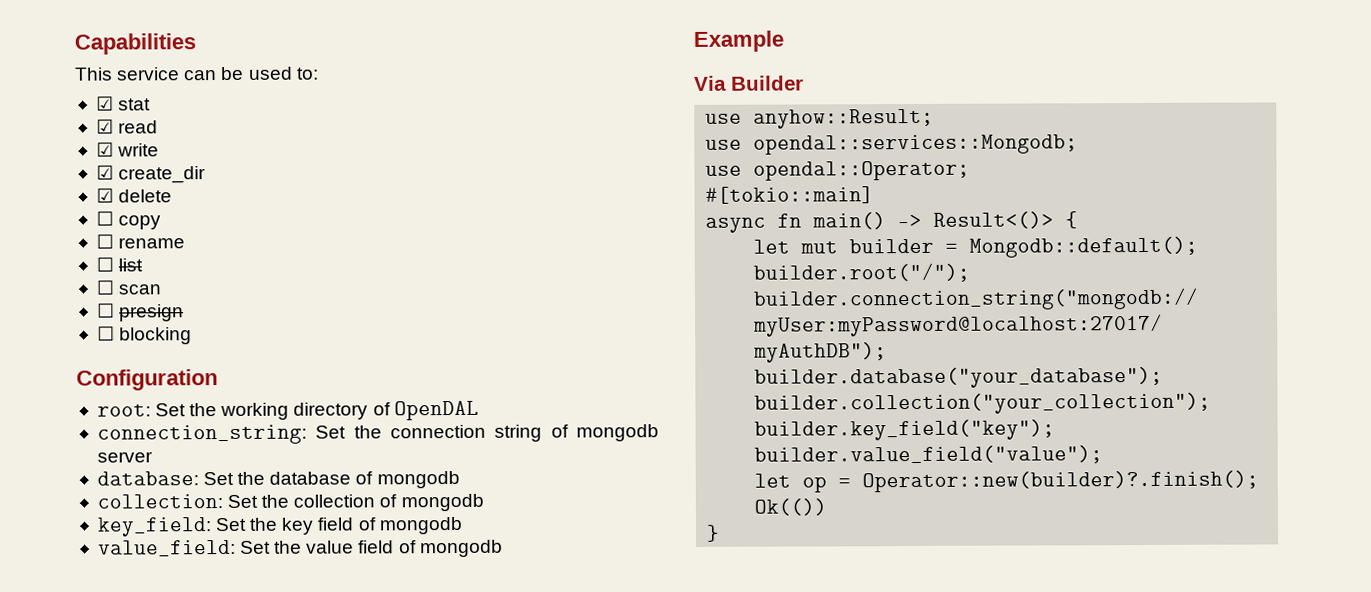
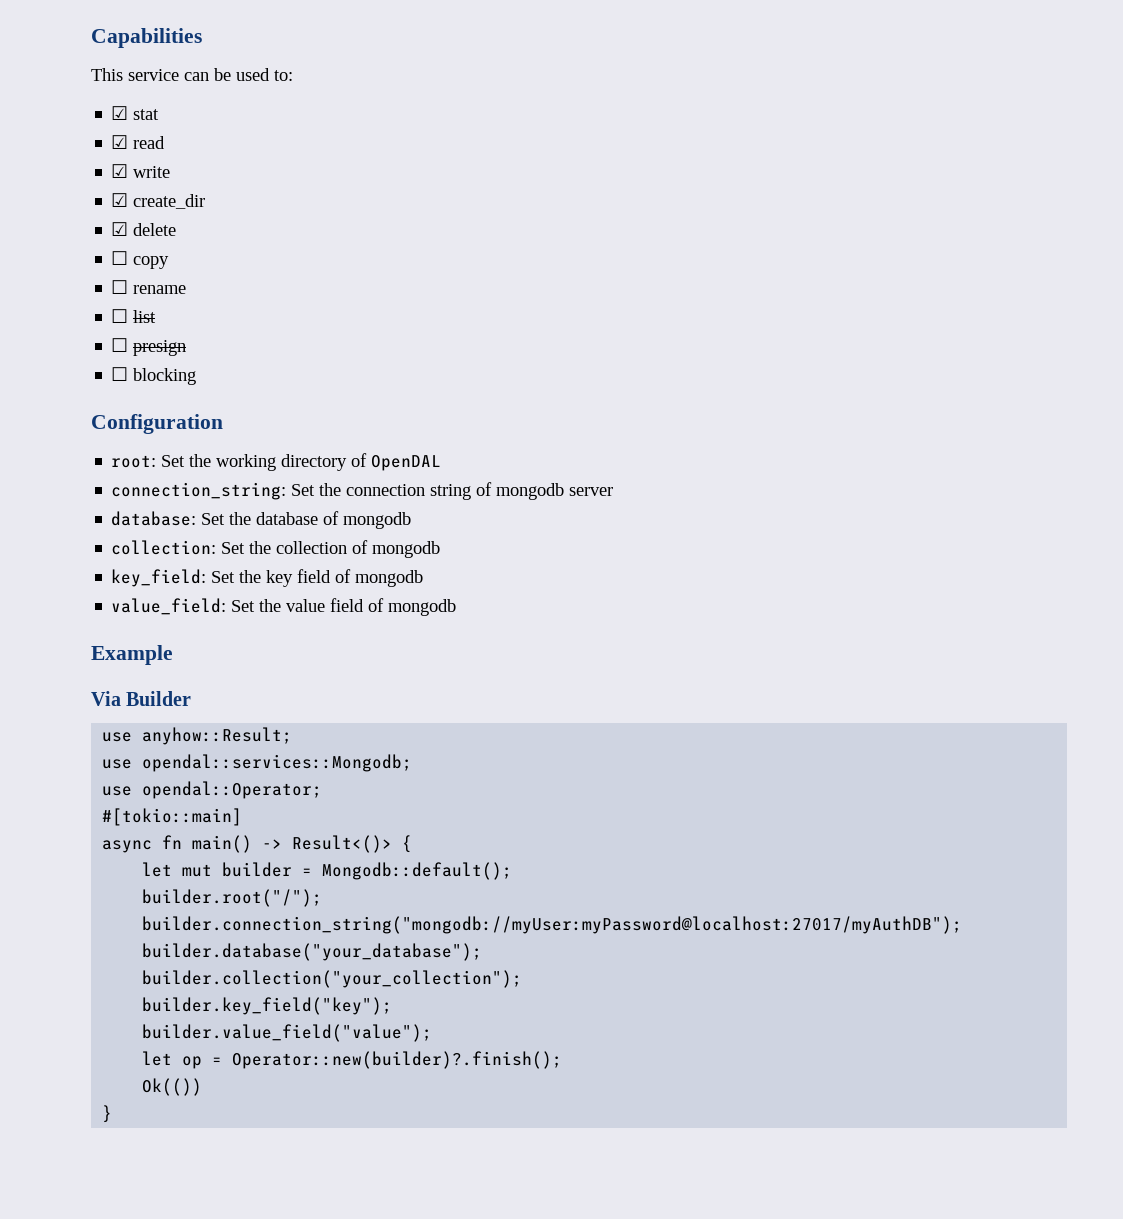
- ☐ scan

